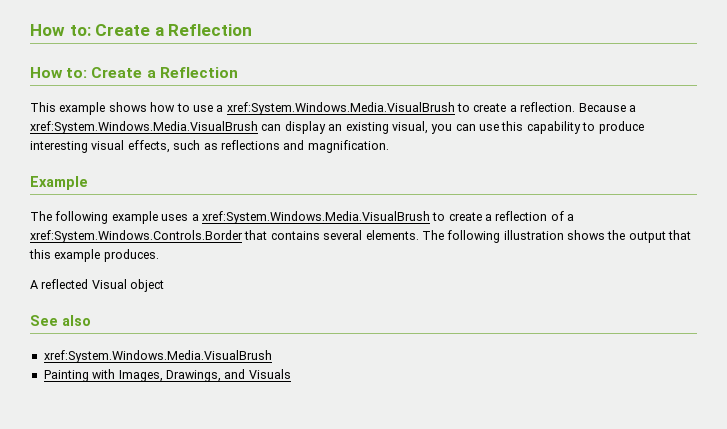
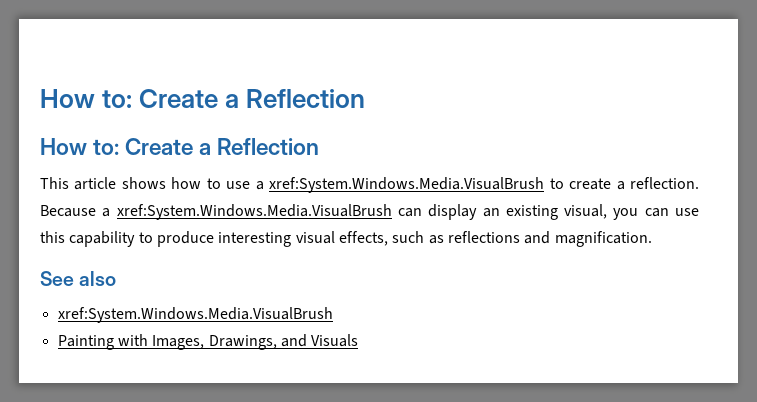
- This example shows how to use a xref:System.Windows.Media.VisualBrush to create a reflection.
+ This article shows how to use a xref:System.Windows.Media.VisualBrush to create a reflection.
- Example
- The following example uses a xref:System.Windows.Media.VisualBrush to create a reflection of a xref:System.Windows.Controls.Border that contains several elements. The following illustration shows the output that this example produces.
- A reflected Visual object

